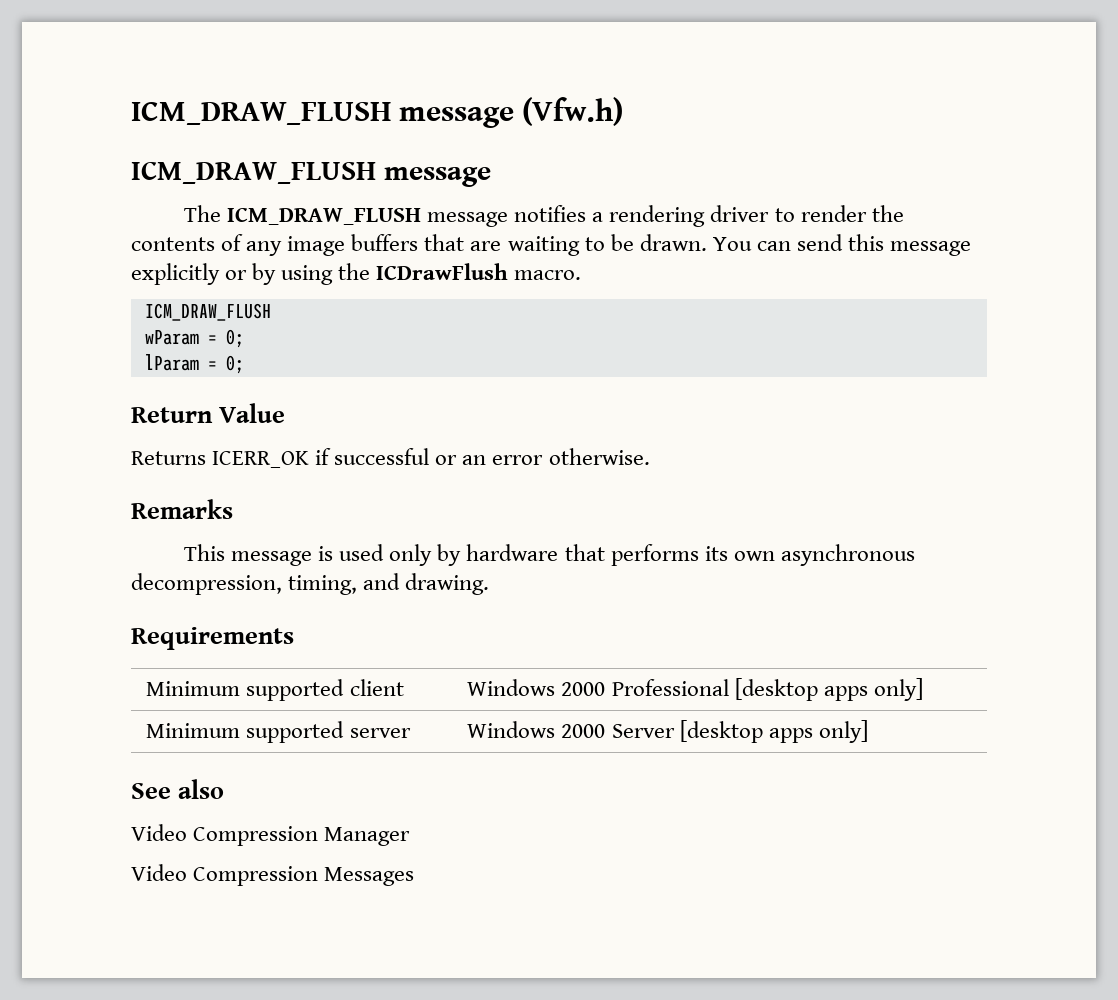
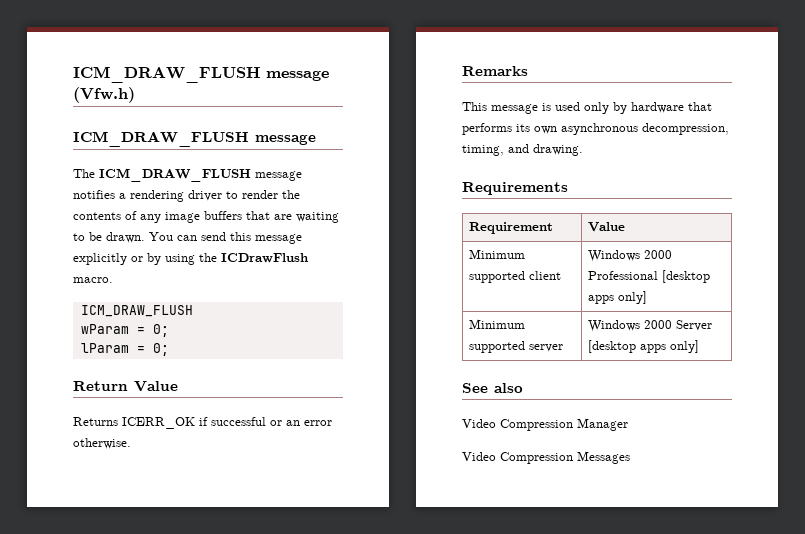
+ Requirement | Value

